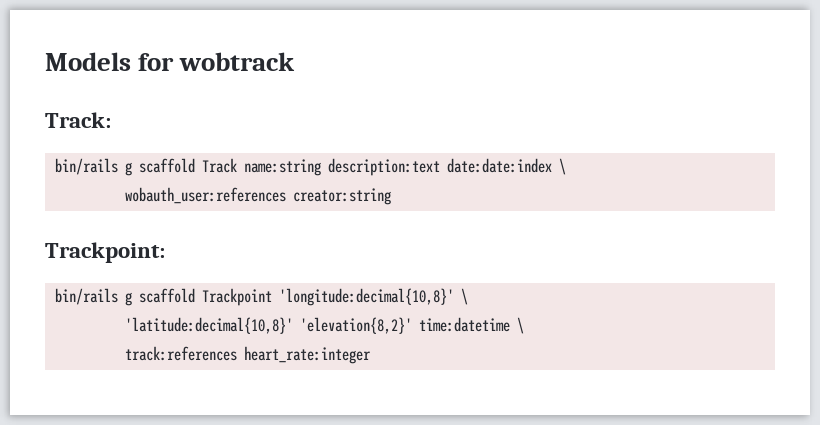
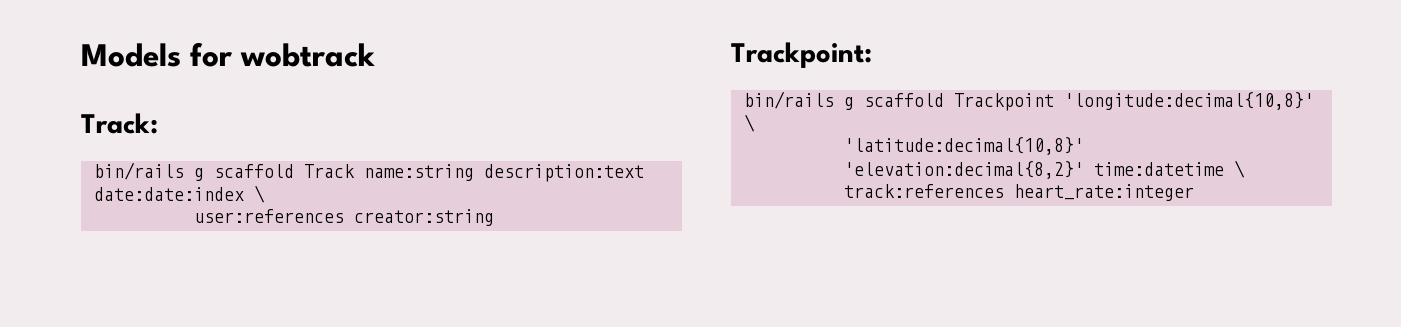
- wobauth_user:references creator:string
+ user:references creator:string
- 'latitude:decimal{10,8}' 'elevation{8,2}' time:datetime \
+ 'latitude:decimal{10,8}' 'elevation:decimal{8,2}' time:datetime \

